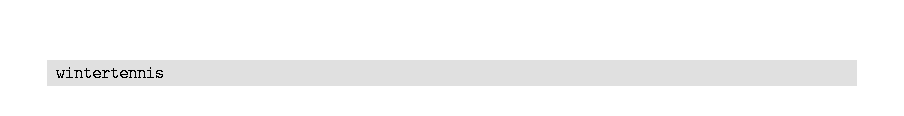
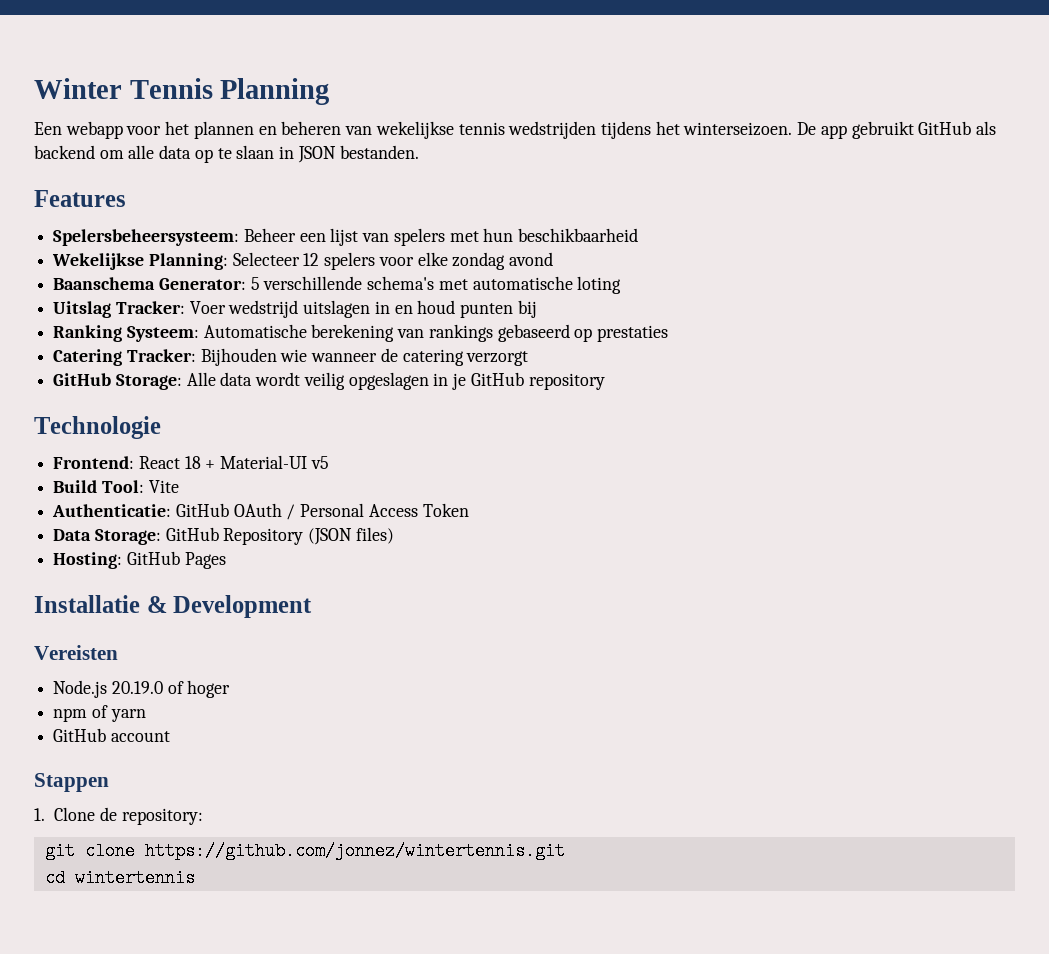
- wintertennis
+ Winter Tennis Planning
+ Een webapp voor het plannen en beheren van wekelijkse tennis wedstrijden tijdens het winterseizoen. De app gebruikt GitHub als backend om alle data op te slaan in JSON bestanden.
+ Features
+ Spelersbeheersysteem: Beheer een lijst van spelers met hun beschikbaarheid
+ Wekelijkse Planning: Selecteer 12 spelers voor elke zondag avond
+ Baanschema Generator: 5 verschillende schema's met automatische loting
+ Uitslag Tracker: Voer wedstrijd uitslagen in en houd punten bij
+ Ranking Systeem: Automatische berekening van rankings gebaseerd op prestaties
+ Catering Tracker: Bijhouden wie wanneer de catering verzorgt
+ GitHub Storage: Alle data wordt veilig opgeslagen in je GitHub repository
+ Technologie
+ Frontend: React 18 + Material-UI v5
+ Build Tool: Vite
+ Authenticatie: GitHub OAuth / Personal Access Token
+ Data Storage: GitHub Repository (JSON files)
+ Hosting: GitHub Pages
+ Installatie & Development
+ Vereisten
+ Node.js 20.19.0 of hoger
+ npm of yarn
+ GitHub account
+ Stappen
+ 1. Clone de repository:
+ git clone https://github.com/jonnez/wintertennis.git
+ cd wintertennis

